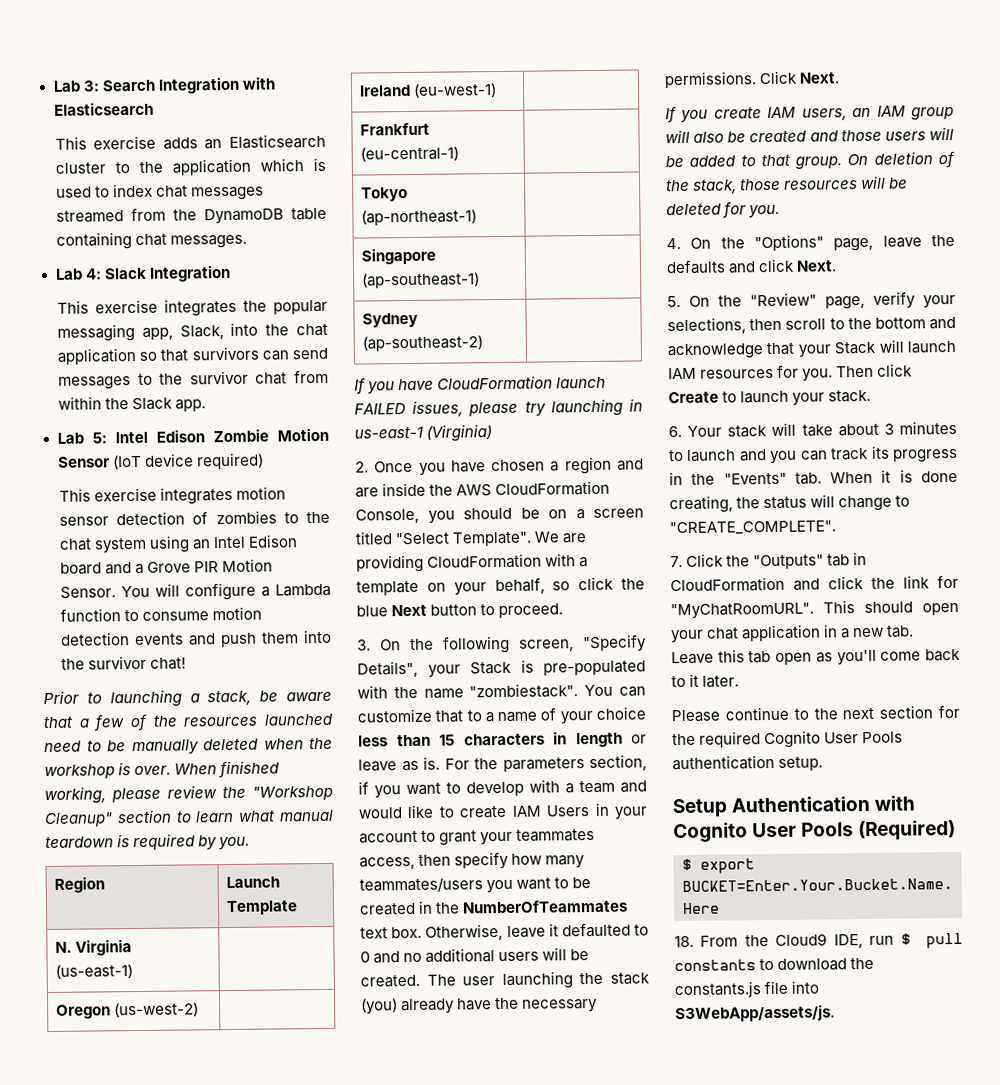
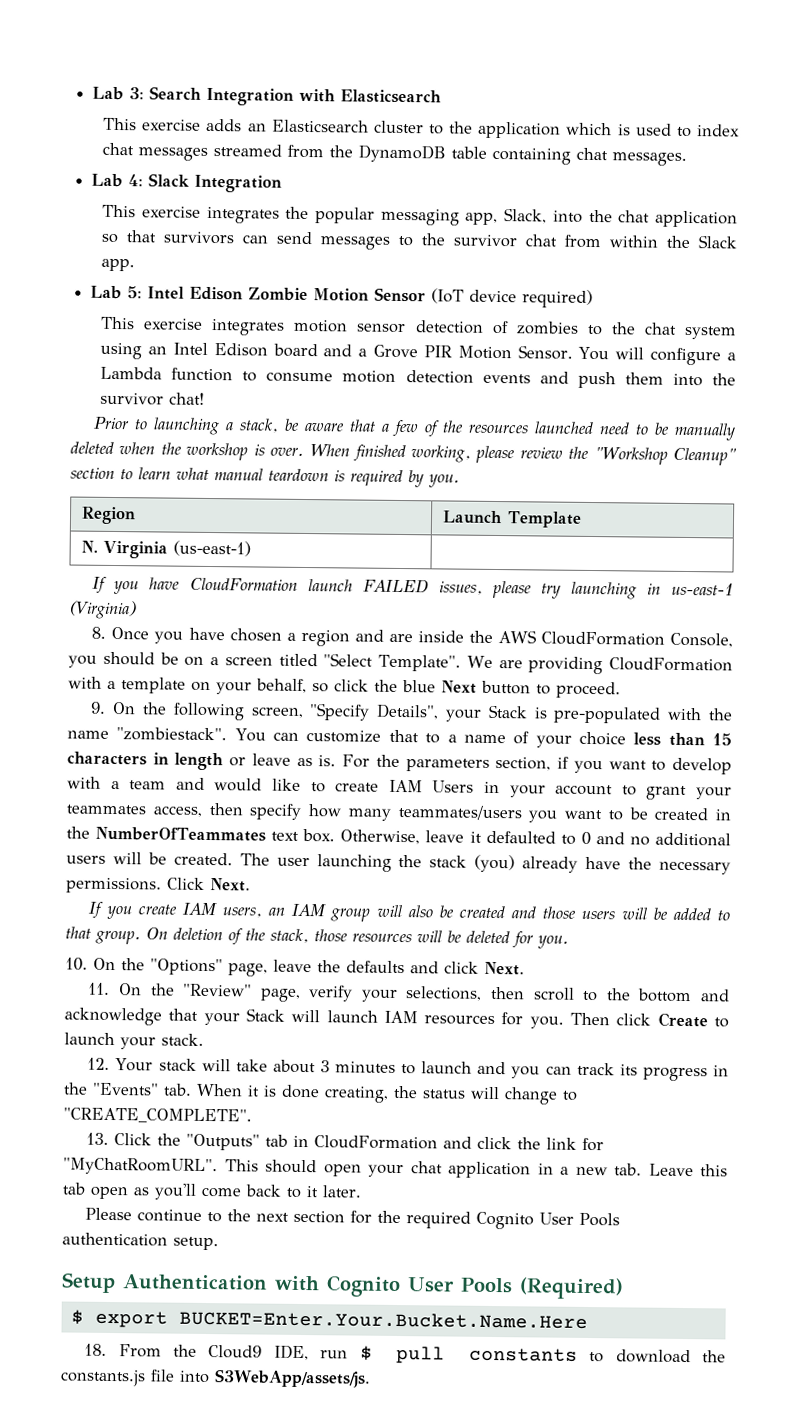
- Oregon (us-west-2) |
- Ireland (eu-west-1) |
- Frankfurt (eu-central-1) |
- Tokyo (ap-northeast-1) |
- Singapore (ap-southeast-1) |
- Sydney (ap-southeast-2) |
- 2. Once you have chosen a region and are inside the AWS CloudFormation Console, you should be on a screen titled "Select Template".
+ 8. Once you have chosen a region and are inside the AWS CloudFormation Console, you should be on a screen titled "Select Template".
- 3. On the following screen, "Specify Details", your Stack is pre-populated with the name "zombiestack".
+ 9. On the following screen, "Specify Details", your Stack is pre-populated with the name "zombiestack".
- 4. On the "Options" page, leave the defaults and click Next.
+ 10. On the "Options" page, leave the defaults and click Next.
- 5. On the "Review" page, verify your selections, then scroll to the bottom and acknowledge that your Stack will launch IAM resources for you.
+ 11. On the "Review" page, verify your selections, then scroll to the bottom and acknowledge that your Stack will launch IAM resources for you.
- 6. Your stack will take about 3 minutes to launch and you can track its progress in the "Events" tab. When it is done creating, the status will change to "CREATE_COMPLETE".
+ 12. Your stack will take about 3 minutes to launch and you can track its progress in the "Events" tab. When it is done creating, the status will change to "CREATE_COMPLETE".
- 7. Click the "Outputs" tab in CloudFormation and click the link for "MyChatRoomURL".
+ 13. Click the "Outputs" tab in CloudFormation and click the link for "MyChatRoomURL".

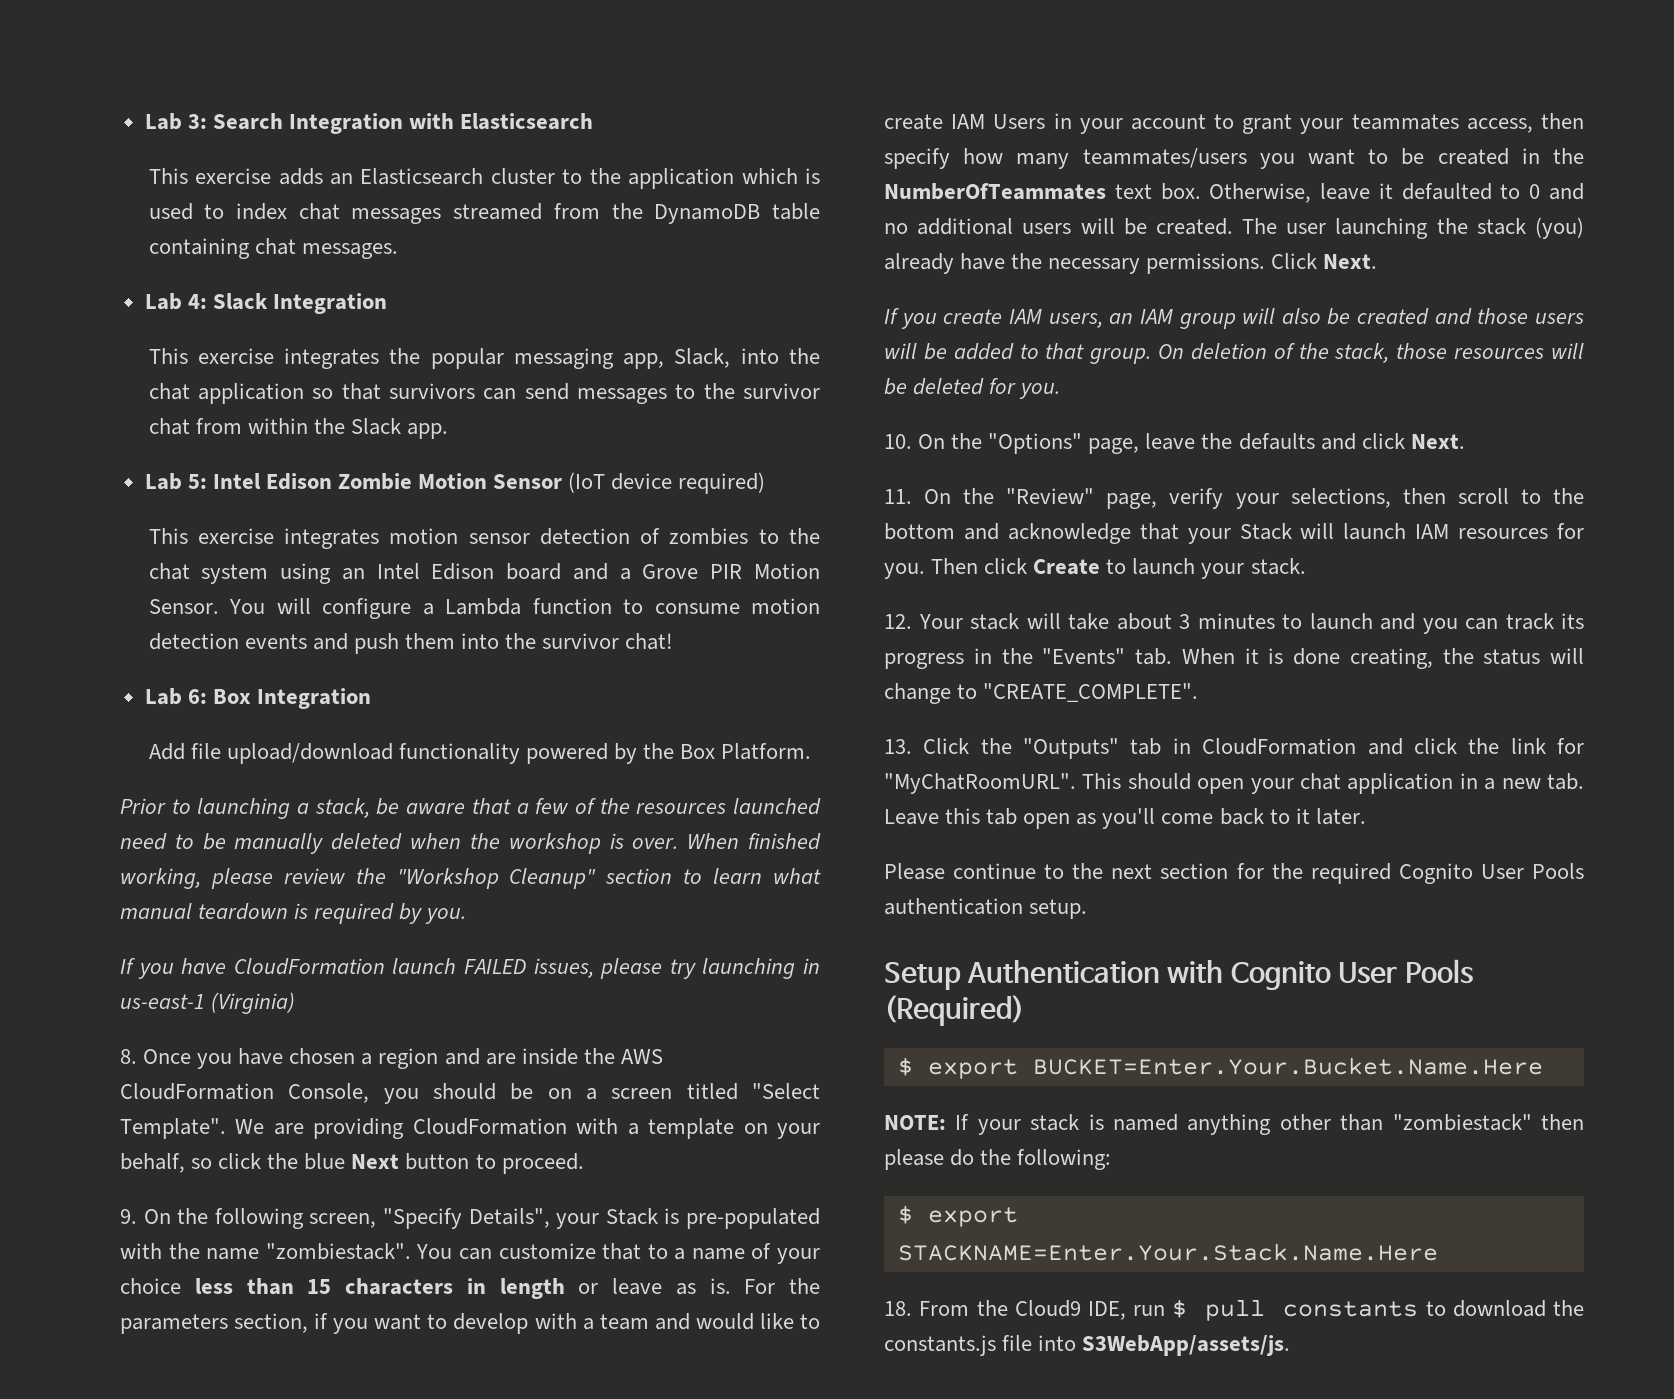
+ Lab 6: Box Integration
+ Add file upload/download functionality powered by the Box Platform.
- Region | Launch Template
- N. Virginia (us-east-1) |
+ NOTE: If your stack is named anything other than "zombiestack" then please do the following:
+ $ export STACKNAME=Enter.Your.Stack.Name.Here

